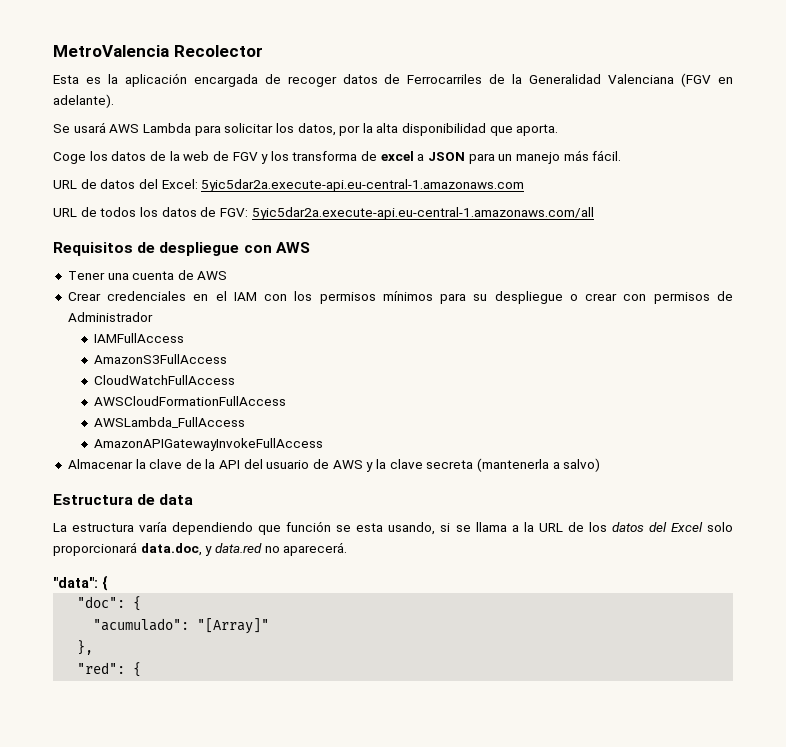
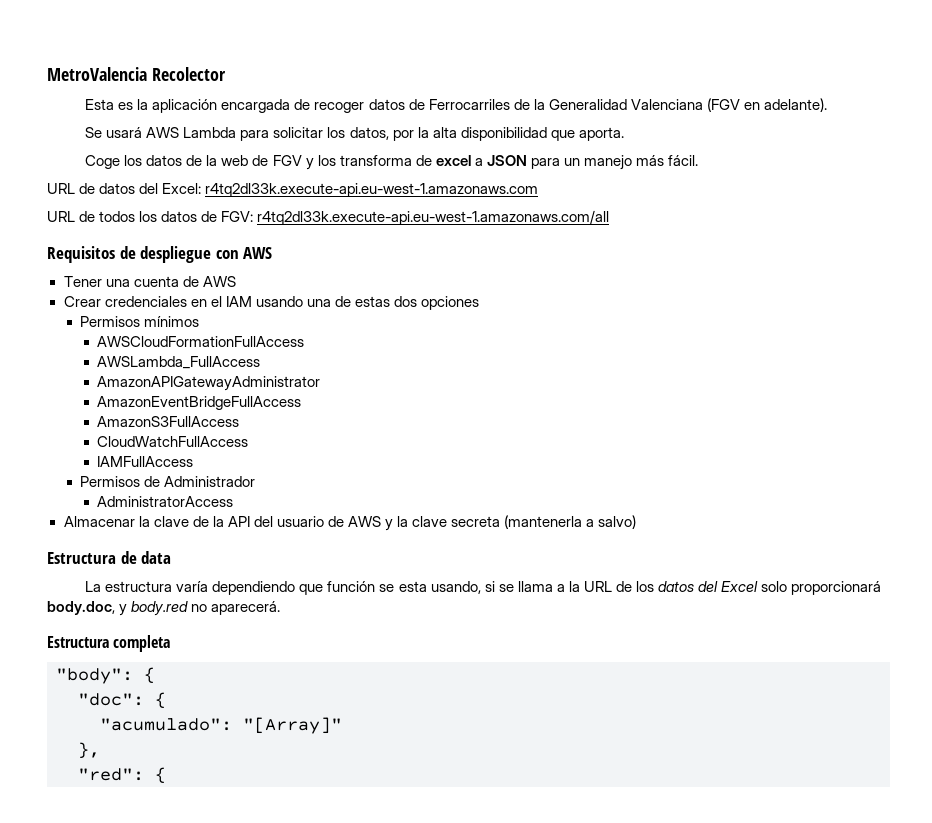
- URL de datos del Excel: 5yic5dar2a.execute-api.eu-central-1.amazonaws.com
+ URL de datos del Excel: r4tq2dl33k.execute-api.eu-west-1.amazonaws.com
- URL de todos los datos de FGV: 5yic5dar2a.execute-api.eu-central-1.amazonaws.com/all
+ URL de todos los datos de FGV: r4tq2dl33k.execute-api.eu-west-1.amazonaws.com/all
- Crear credenciales en el IAM con los permisos mínimos para su despliegue o crear con permisos de Administrador
- IAMFullAccess
+ Crear credenciales en el IAM usando una de estas dos opciones
+ Permisos mínimos
+ AWSCloudFormationFullAccess
+ AWSLambda_FullAccess
+ AmazonAPIGatewayAdministrator
+ AmazonEventBridgeFullAccess
  AmazonS3FullAccess
  CloudWatchFullAccess
- AWSCloudFormationFullAccess
- AWSLambda_FullAccess
- AmazonAPIGatewayInvokeFullAccess
+ IAMFullAccess
+ Permisos de Administrador
+ AdministratorAccess
- La estructura varía dependiendo que función se esta usando, si se llama a la URL de los datos del Excel solo proporcionará data.doc, y data.red no aparecerá.
+ La estructura varía dependiendo que función se esta usando, si se llama a la URL de los datos del Excel solo proporcionará body.doc, y body.red no aparecerá.
- "data": {
+ Estructura completa
+ "body": {

